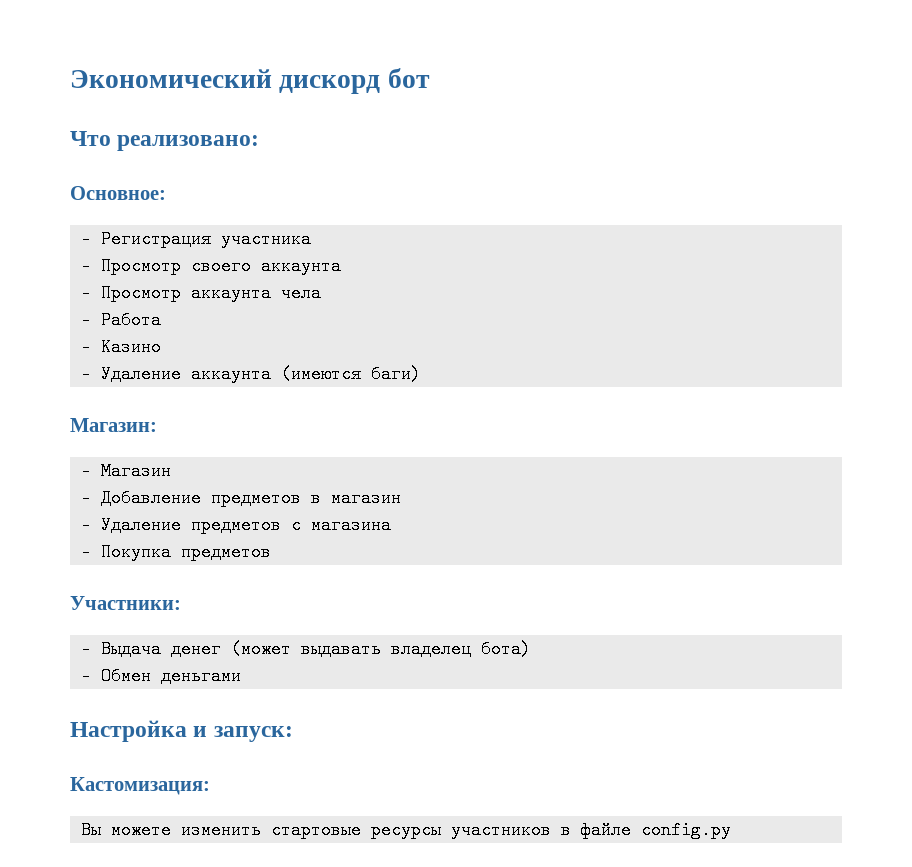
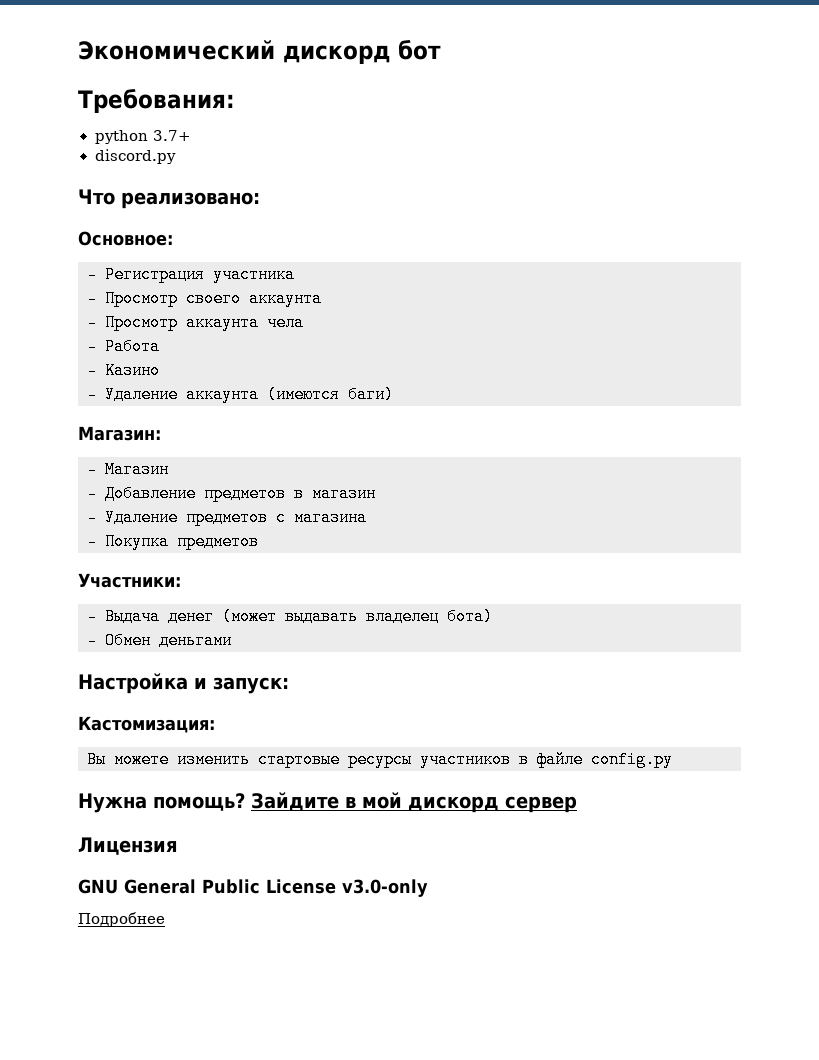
+ Требования:
+ python 3.7+
+ discord.py
+ Нужна помощь? Зайдите в мой дискорд сервер
+ Лицензия
+ GNU General Public License v3.0-only
+ Подробнее

